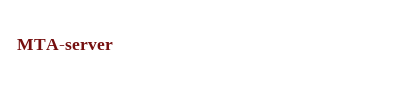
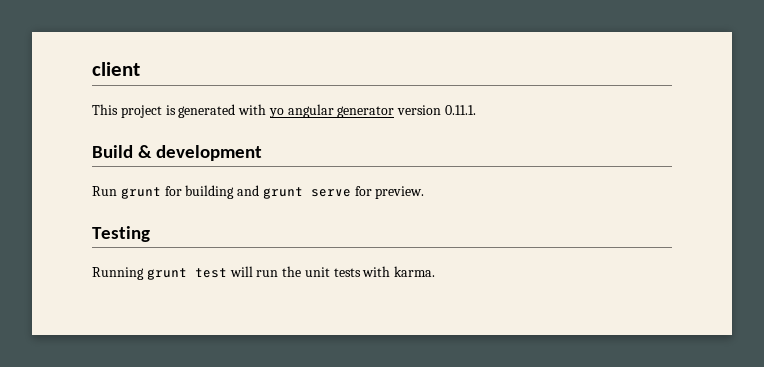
- MTA-server
+ client
+ This project is generated with yo angular generator version 0.11.1.
+ Build & development
+ Run grunt for building and grunt serve for preview.
+ Testing
+ Running grunt test will run the unit tests with karma.

